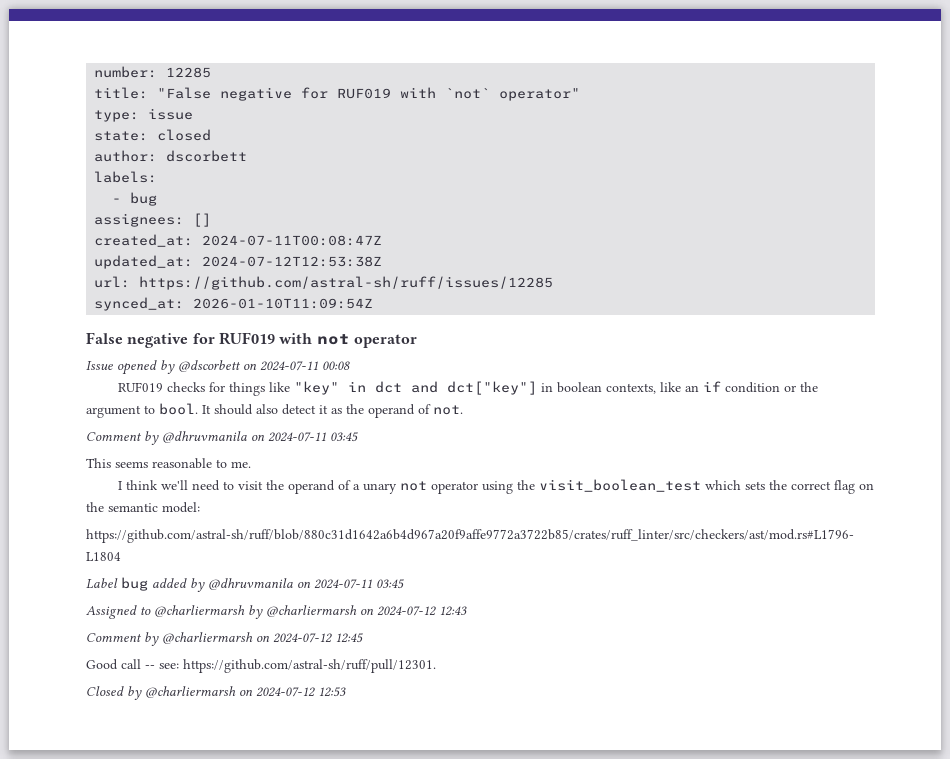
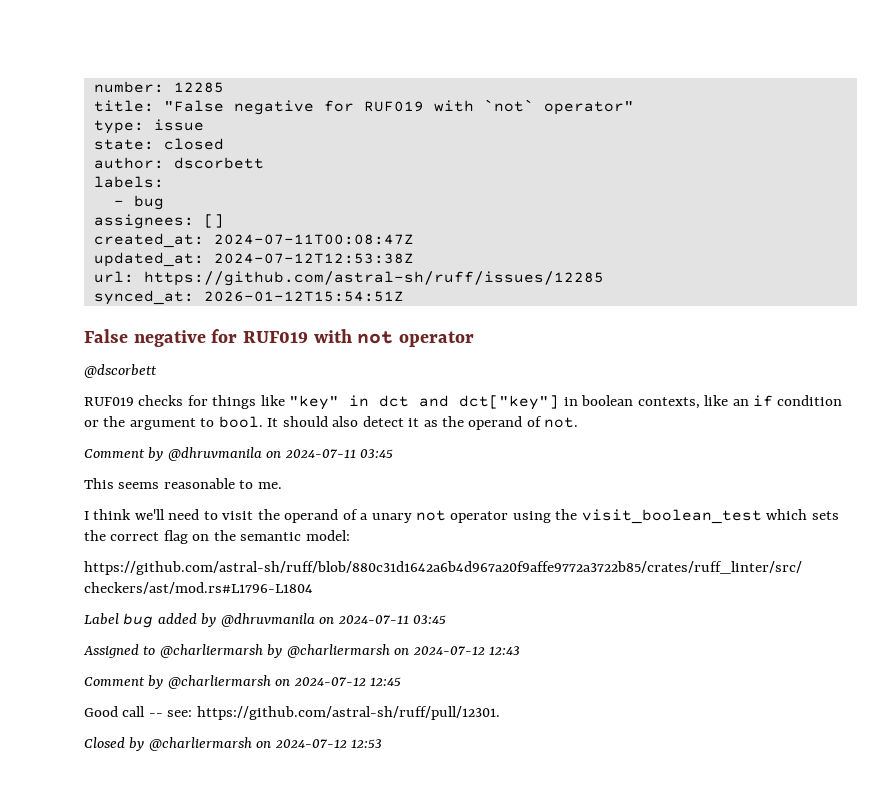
- synced_at: 2026-01-10T11:09:54Z
+ synced_at: 2026-01-12T15:54:51Z
- Issue opened by @dscorbett on 2024-07-11 00:08
+ @dscorbett

